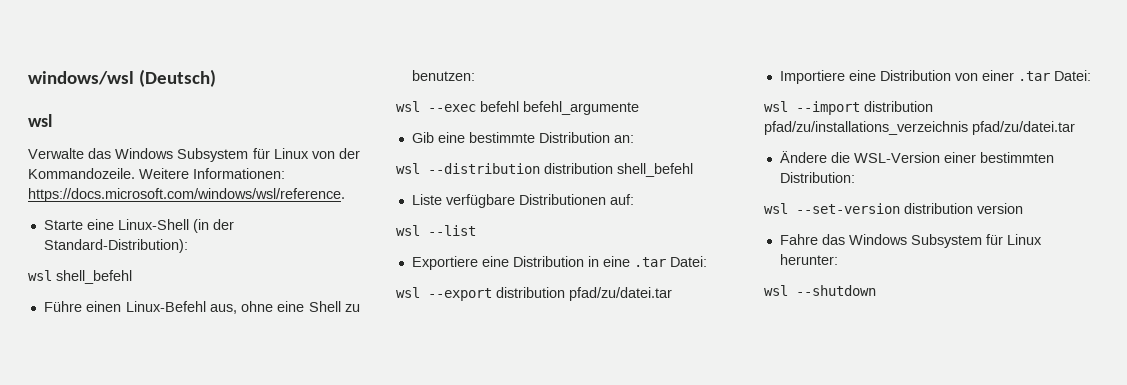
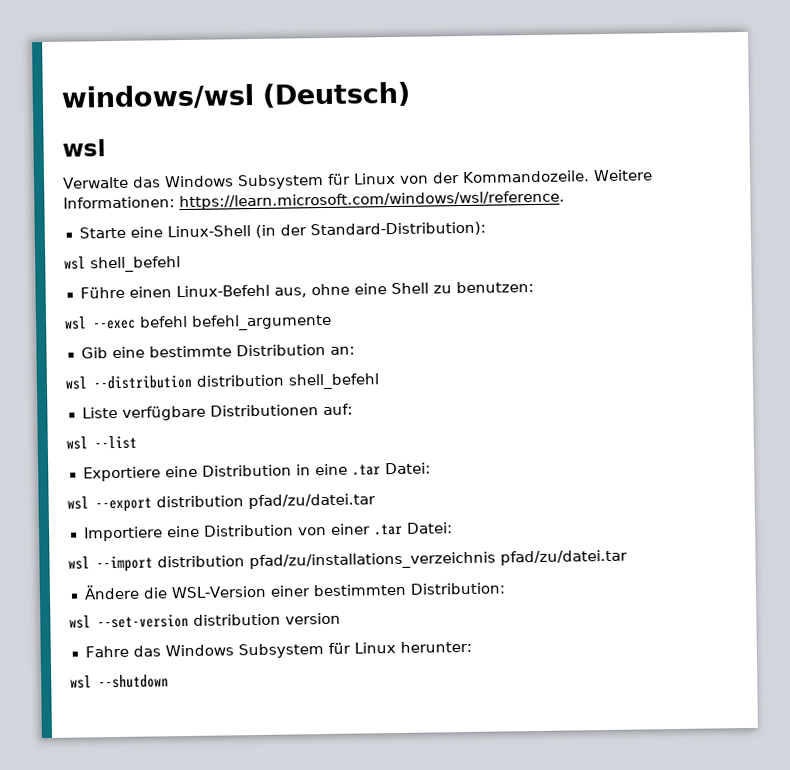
- Weitere Informationen: https://docs.microsoft.com/windows/wsl/reference.
+ Weitere Informationen: https://learn.microsoft.com/windows/wsl/reference.

